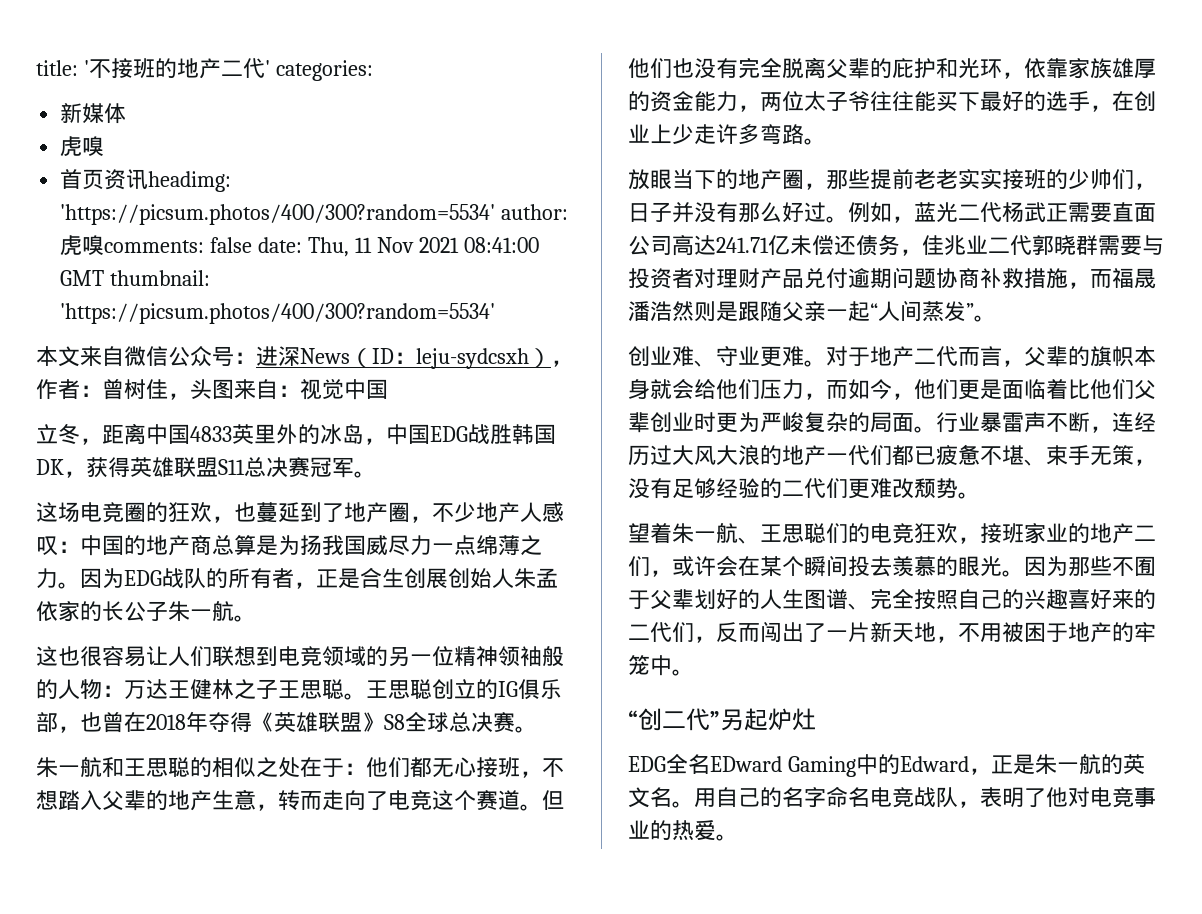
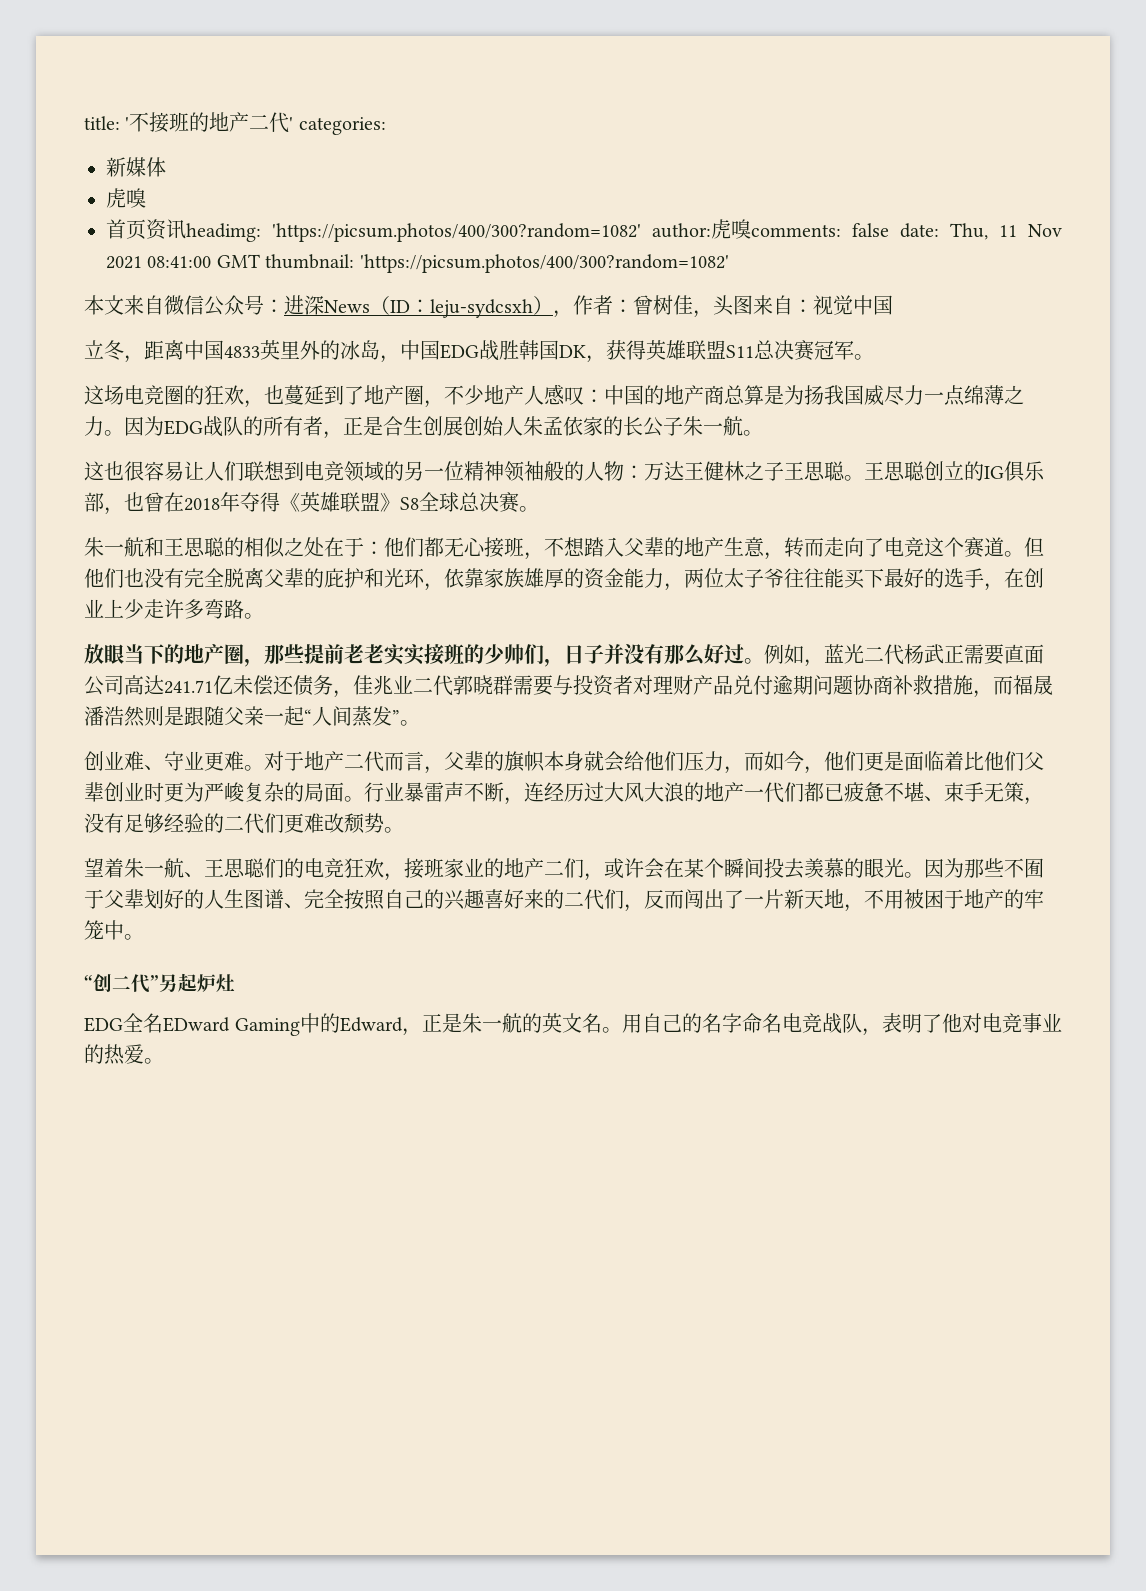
- 首页资讯headimg: 'https://picsum.photos/400/300?random=5534' author:虎嗅comments: false date: Thu, 11 Nov 2021 08:41:00 GMT thumbnail: 'https://picsum.photos/400/300?random=5534'
+ 首页资讯headimg: 'https://picsum.photos/400/300?random=1082' author:虎嗅comments: false date: Thu, 11 Nov 2021 08:41:00 GMT thumbnail: 'https://picsum.photos/400/300?random=1082'

